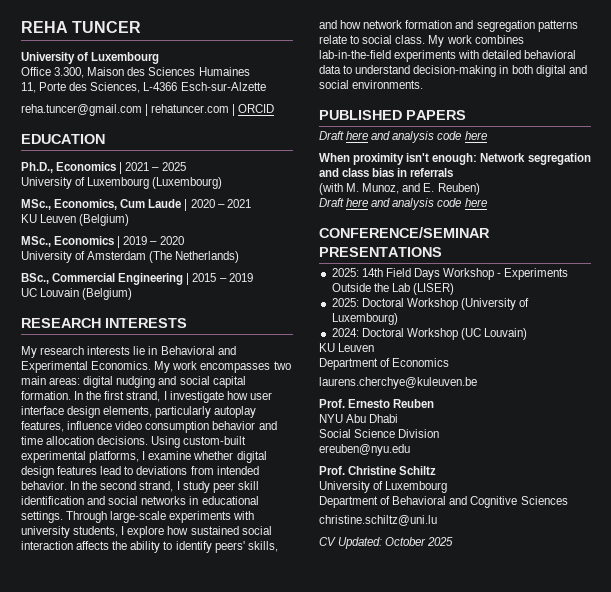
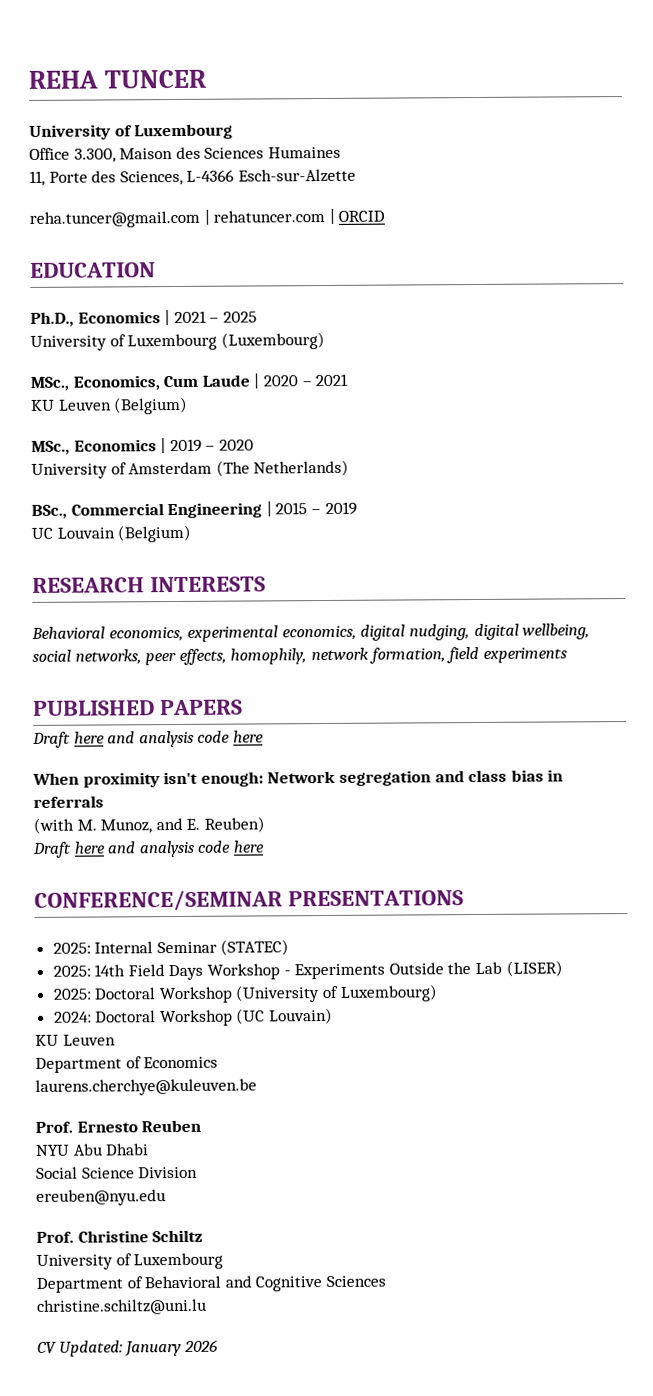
- My research interests lie in Behavioral and Experimental Economics. My work encompasses two main areas: digital nudging and social capital formation. In the first strand, I investigate how user interface design elements, particularly autoplay features, influence video consumption behavior and time allocation decisions. Using custom-built experimental platforms, I examine whether digital design features lead to deviations from intended behavior. In the second strand, I study peer skill identification and social networks in educational settings. Through large-scale experiments with university students, I explore how sustained social interaction affects the ability to identify peers' skills, and how network formation and segregation patterns relate to social class. My work combines lab-in-the-field experiments with detailed behavioral data to understand decision-making in both digital and social environments.
+ Behavioral economics, experimental economics, digital nudging, digital wellbeing, social networks, peer effects, homophily, network formation, field experiments
+ 2025: Internal Seminar (STATEC)
- CV Updated: October 2025
+ CV Updated: January 2026

